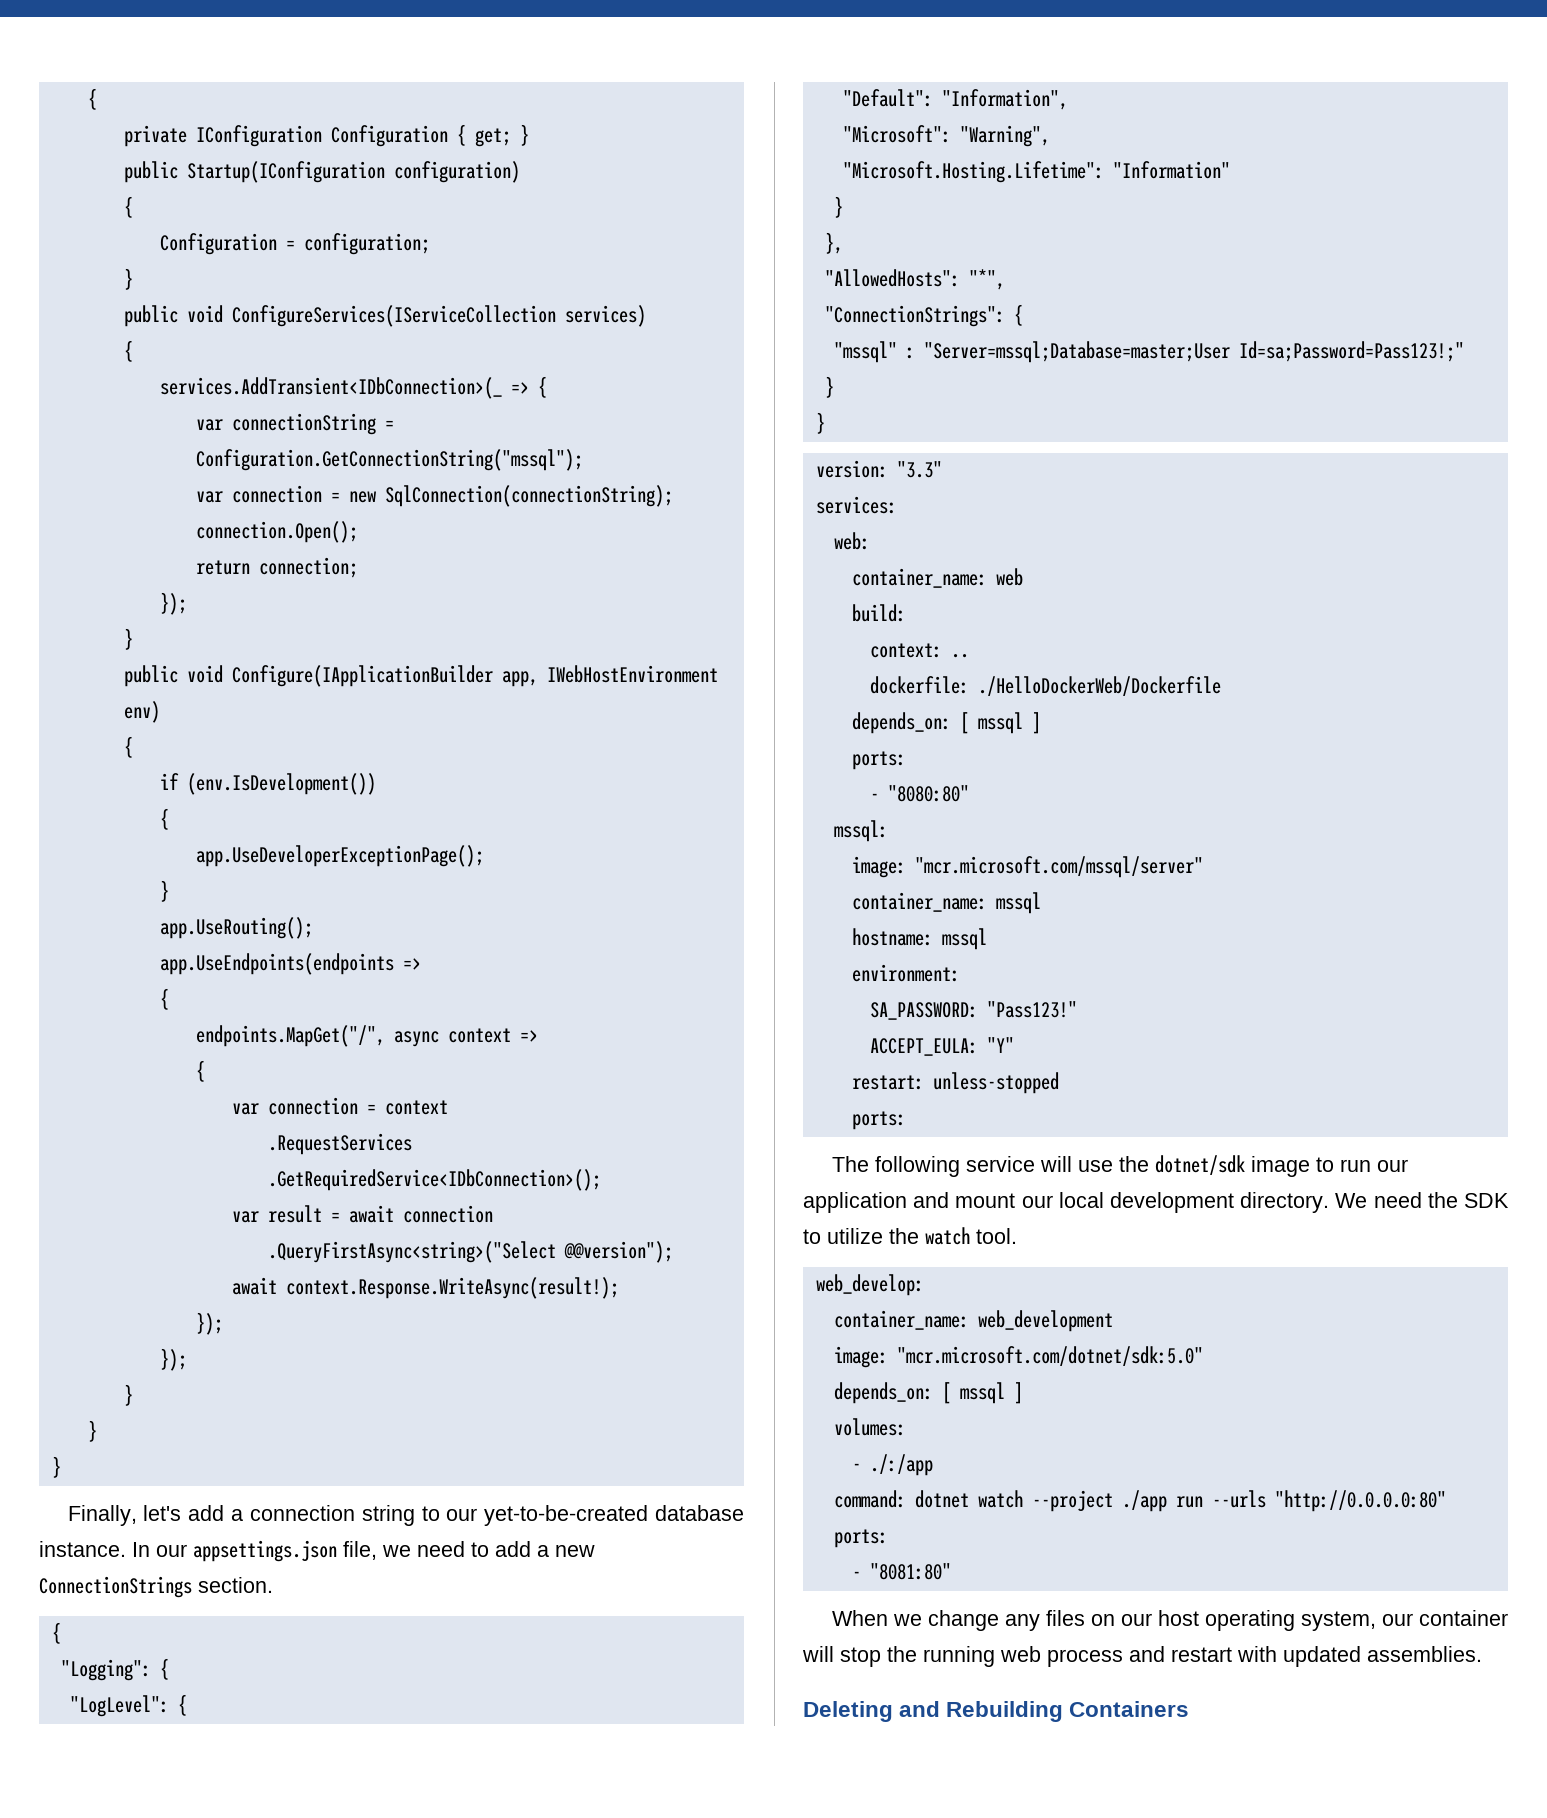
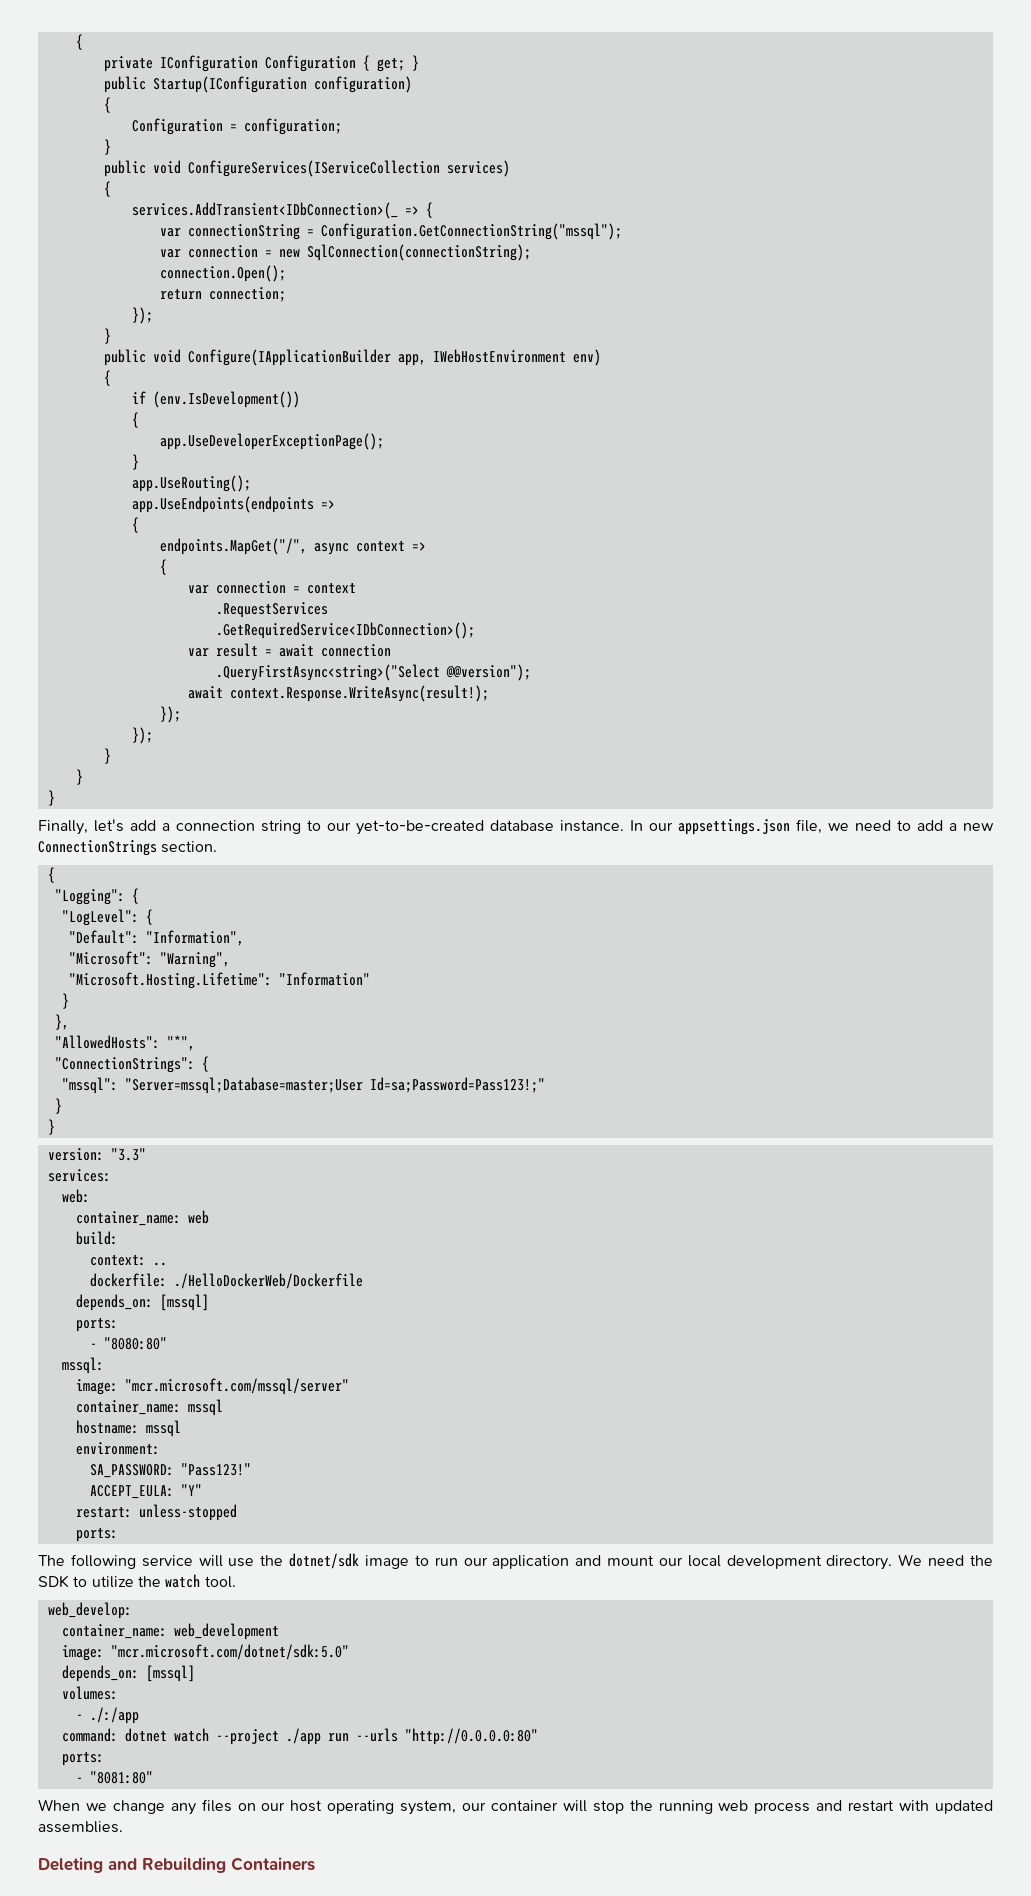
- "mssql" : "Server=mssql;Database=master;User Id=sa;Password=Pass123!;"
+ "mssql": "Server=mssql;Database=master;User Id=sa;Password=Pass123!;"
  dockerfile: ./HelloDockerWeb/Dockerfile
- depends_on: [ mssql ]
+ depends_on: [mssql]
  image: "mcr.microsoft.com/dotnet/sdk:5.0"
- depends_on: [ mssql ]
+ depends_on: [mssql]

